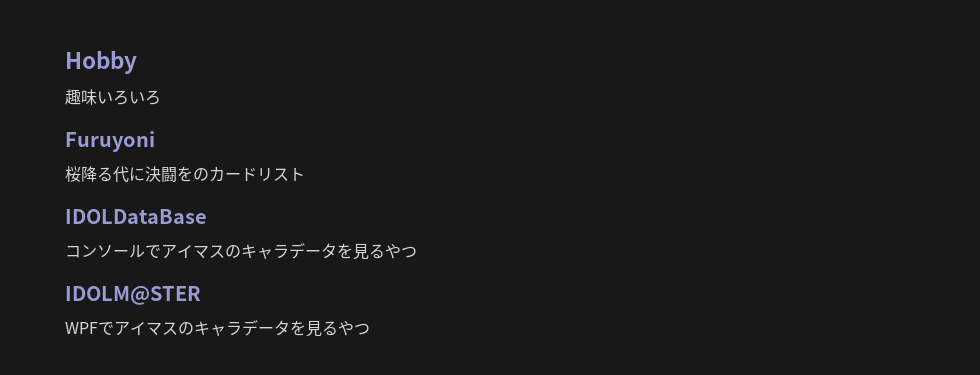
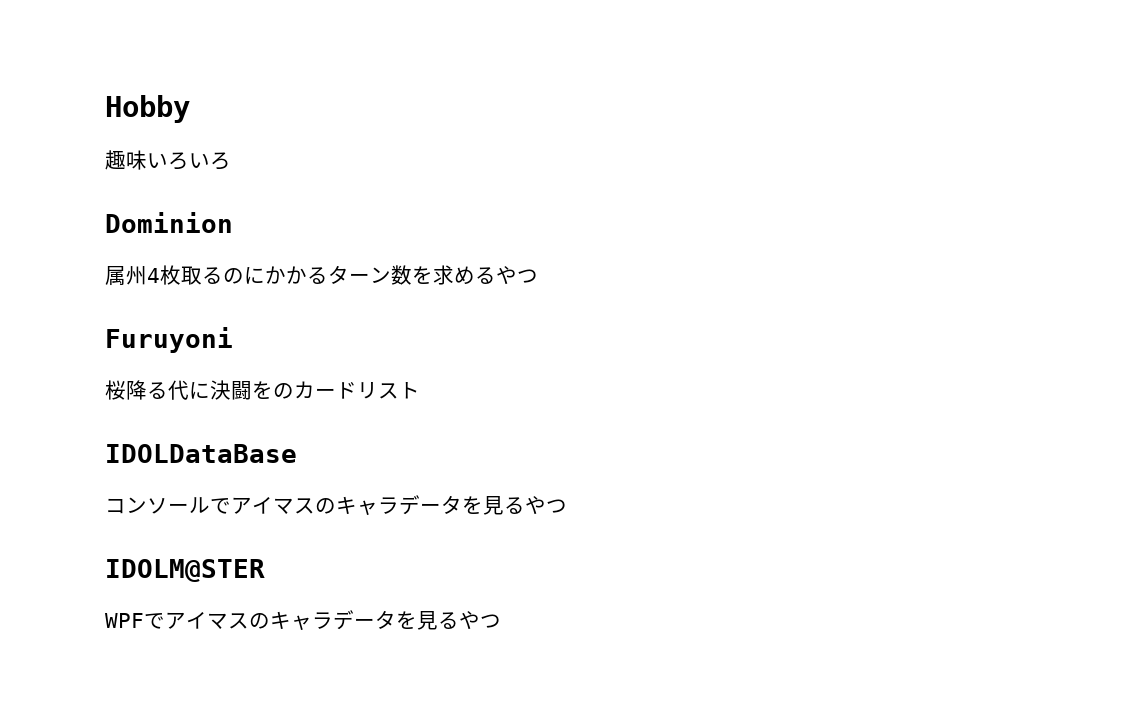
+ Dominion
+ 属州4枚取るのにかかるターン数を求めるやつ

